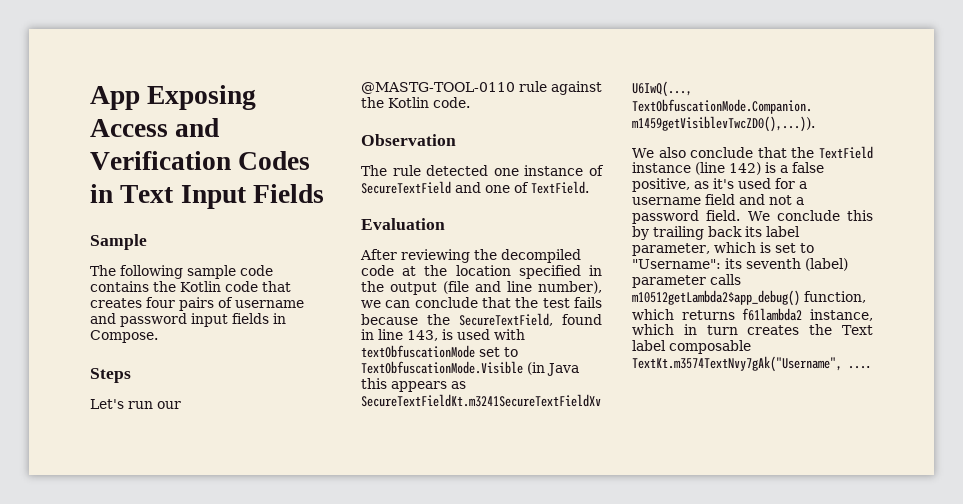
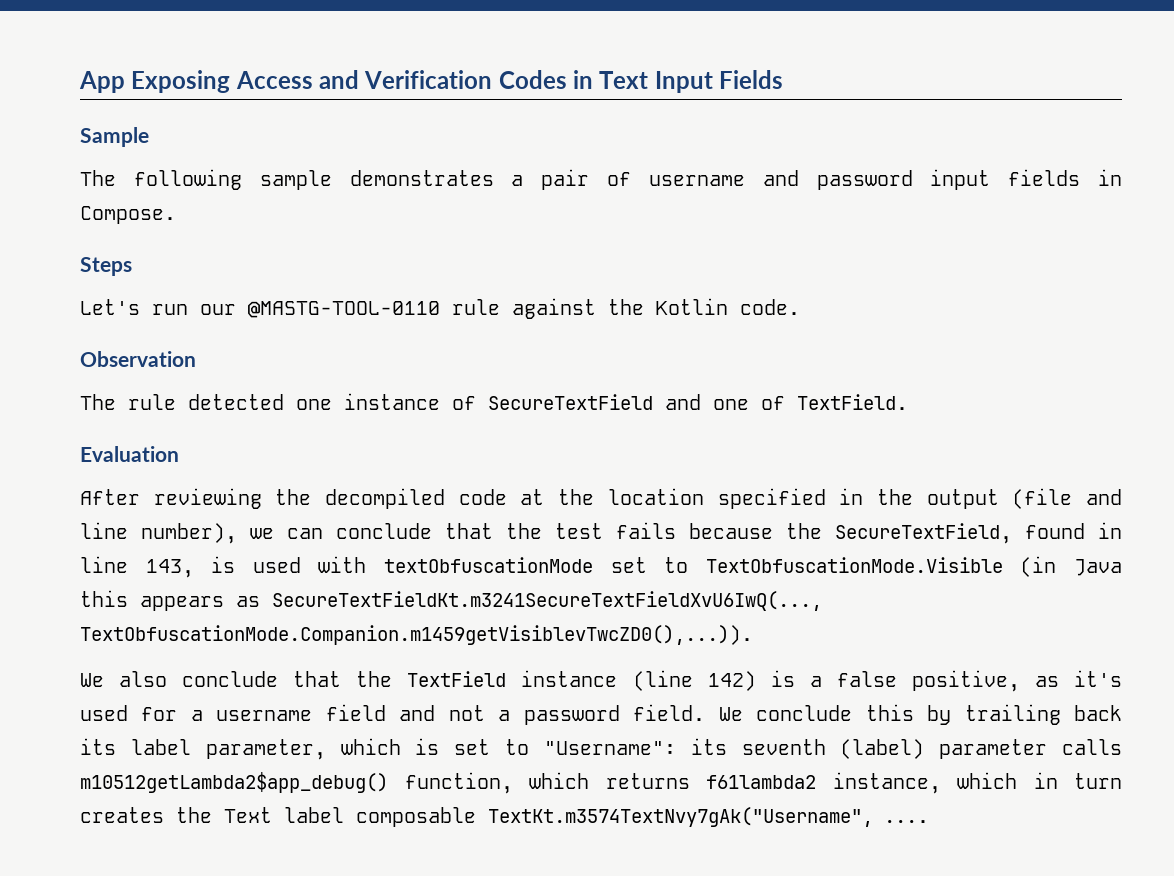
- The following sample code contains the Kotlin code that creates four pairs of username and password input fields in Compose.
+ The following sample demonstrates a pair of username and password input fields in Compose.

